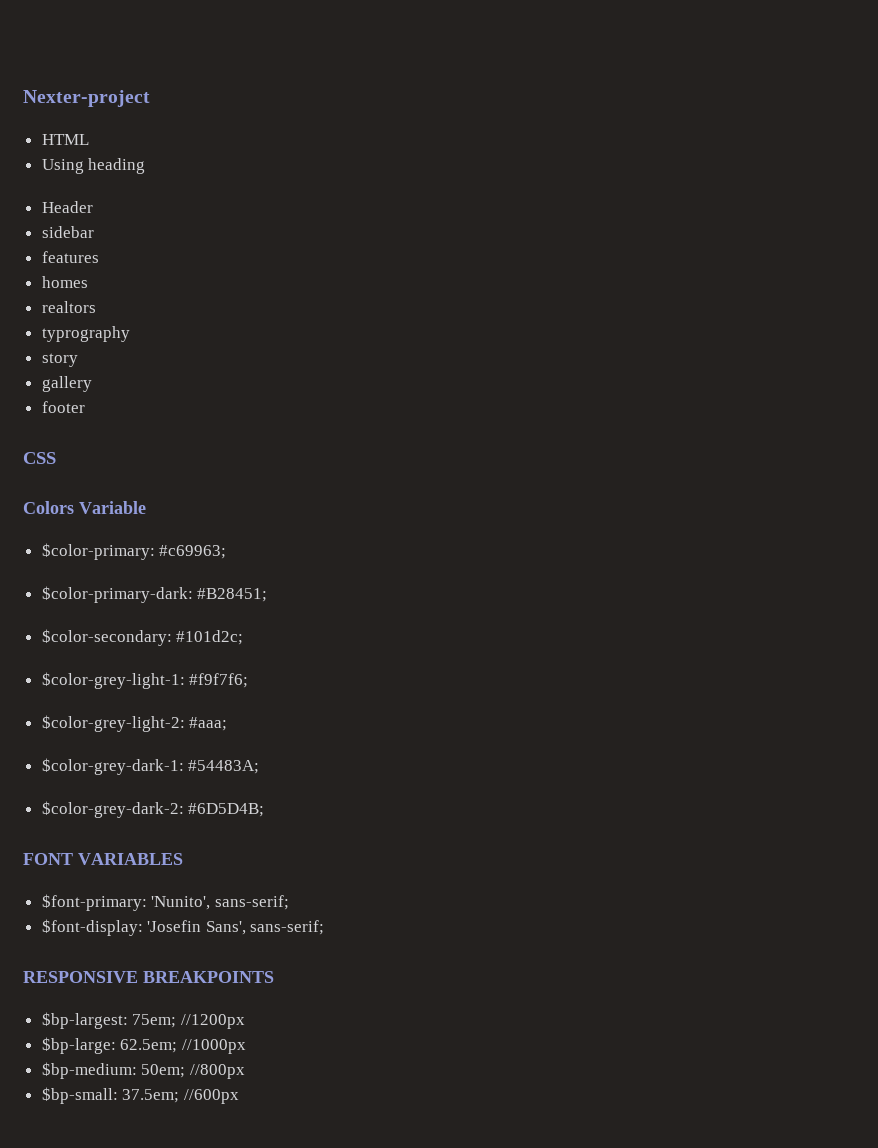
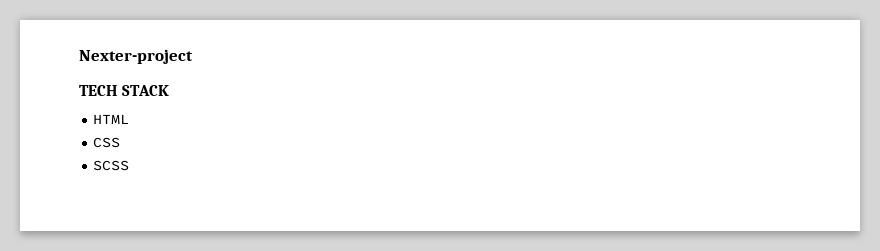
+ TECH STACK
- Using heading
- Header
- sidebar
- features
- homes
- realtors
- typrography
- story
- gallery
- footer
  CSS
- Colors Variable
- $color-primary: #c69963;
- $color-primary-dark: #B28451;
- $color-secondary: #101d2c;
- $color-grey-light-1: #f9f7f6;
- $color-grey-light-2: #aaa;
- $color-grey-dark-1: #54483A;
- $color-grey-dark-2: #6D5D4B;
- FONT VARIABLES
- $font-primary: 'Nunito', sans-serif;
- $font-display: 'Josefin Sans', sans-serif;
- RESPONSIVE BREAKPOINTS
- $bp-largest: 75em; //1200px
- $bp-large: 62.5em; //1000px
- $bp-medium: 50em; //800px
- $bp-small: 37.5em; //600px
+ SCSS

